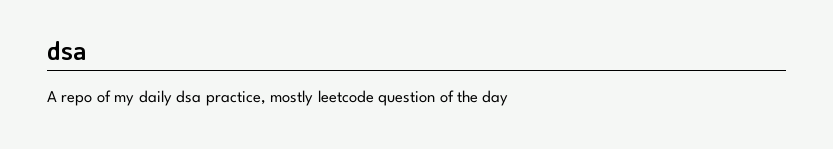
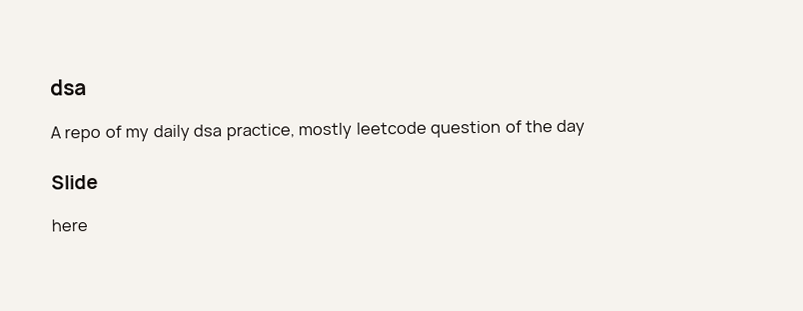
+ Slide
+ here

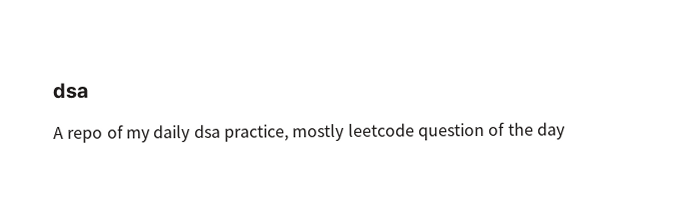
- Slide
- here

